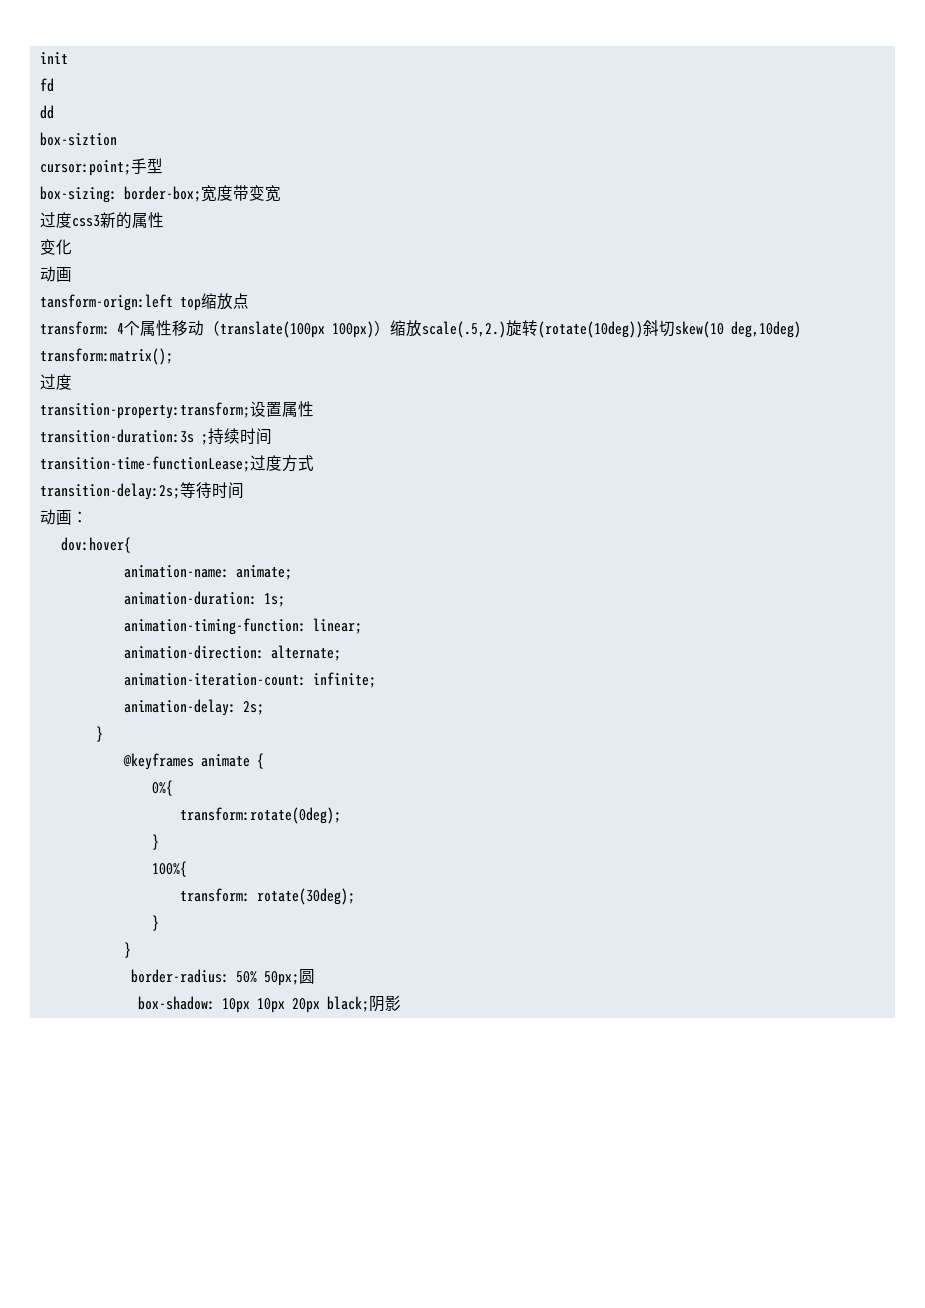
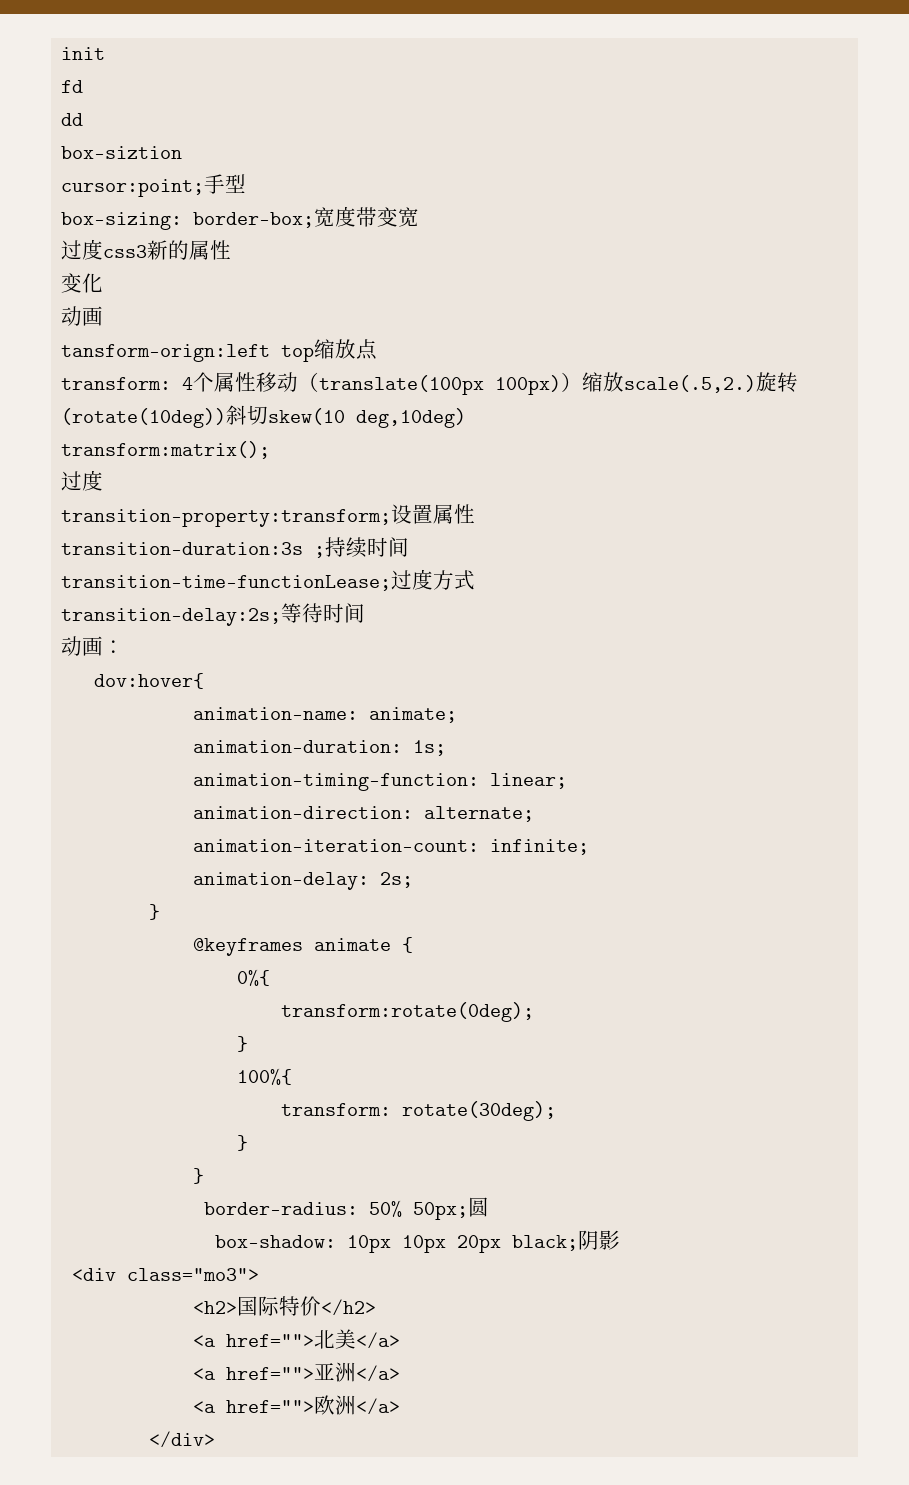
+ <div class="mo3">
+ <h2>国际特价</h2>
+ <a href="">北美</a>
+ <a href="">亚洲</a>
+ <a href="">欧洲</a>
+ </div>

